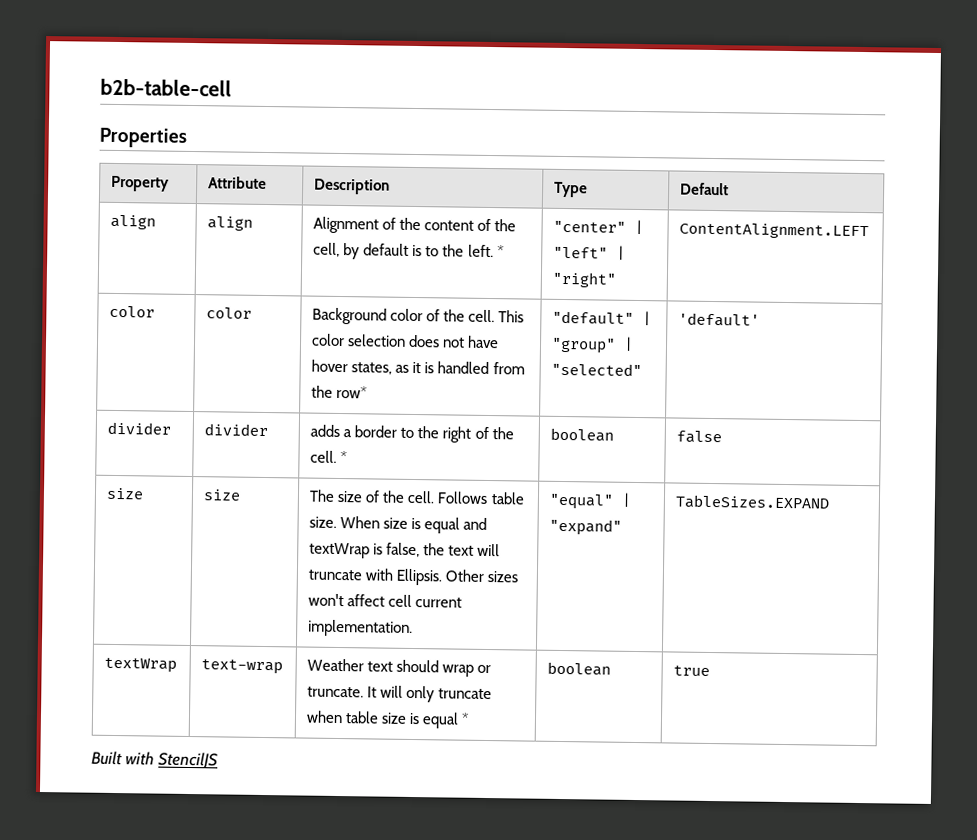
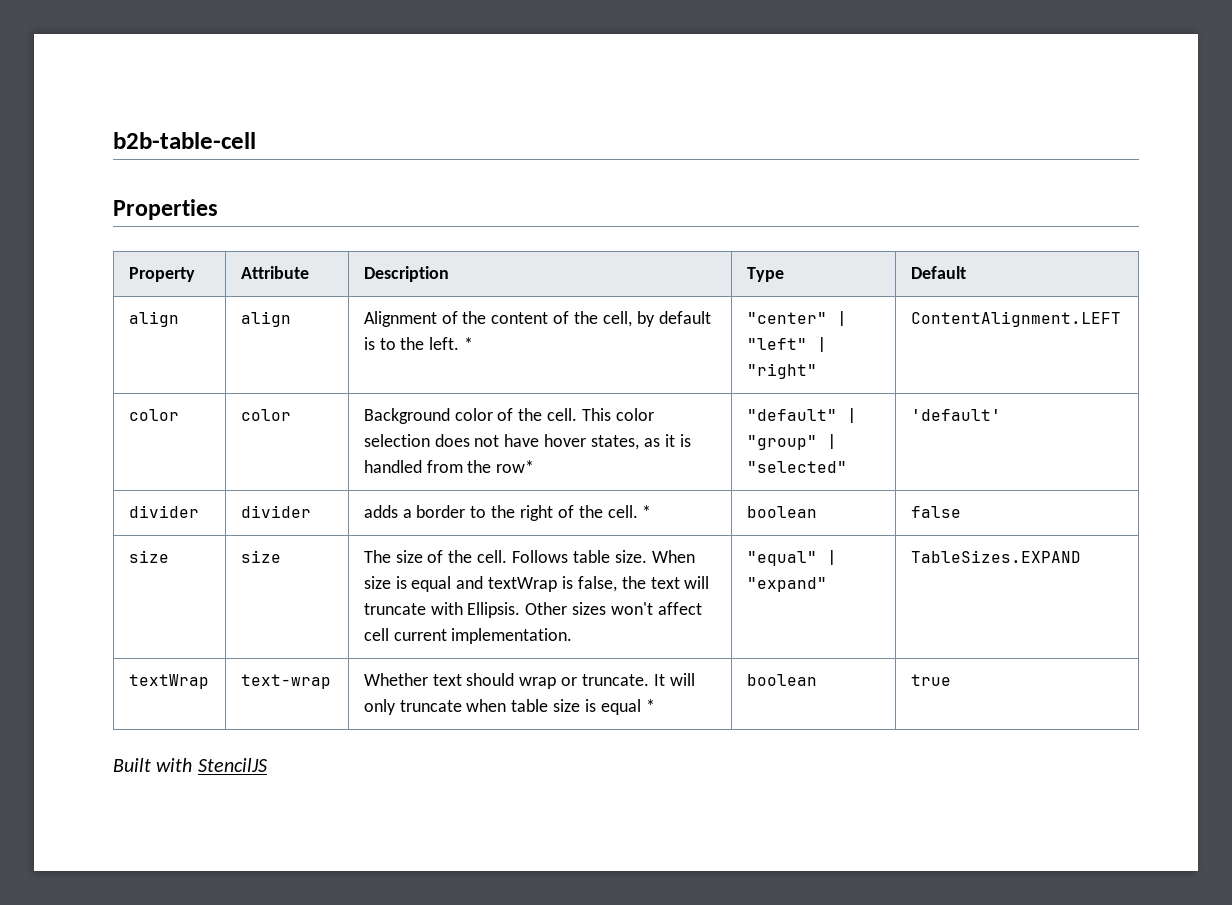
- textWrap | text-wrap | Weather text should wrap or truncate. It will only truncate when table size is equal * | boolean | true
+ textWrap | text-wrap | Whether text should wrap or truncate. It will only truncate when table size is equal * | boolean | true

